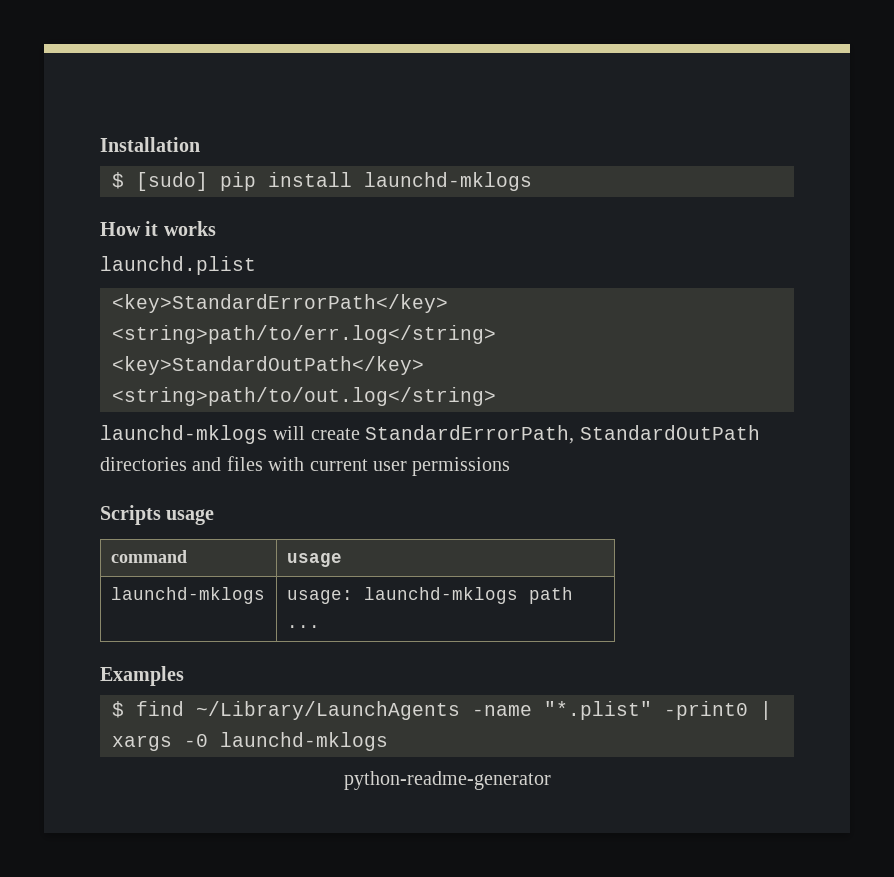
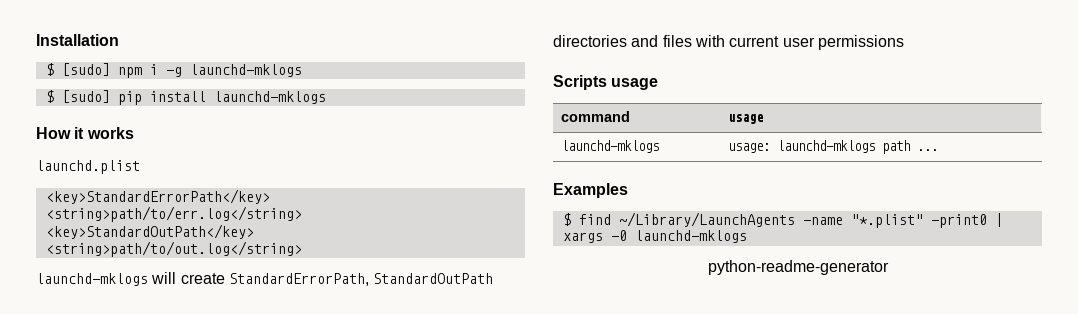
+ $ [sudo] npm i -g launchd-mklogs

